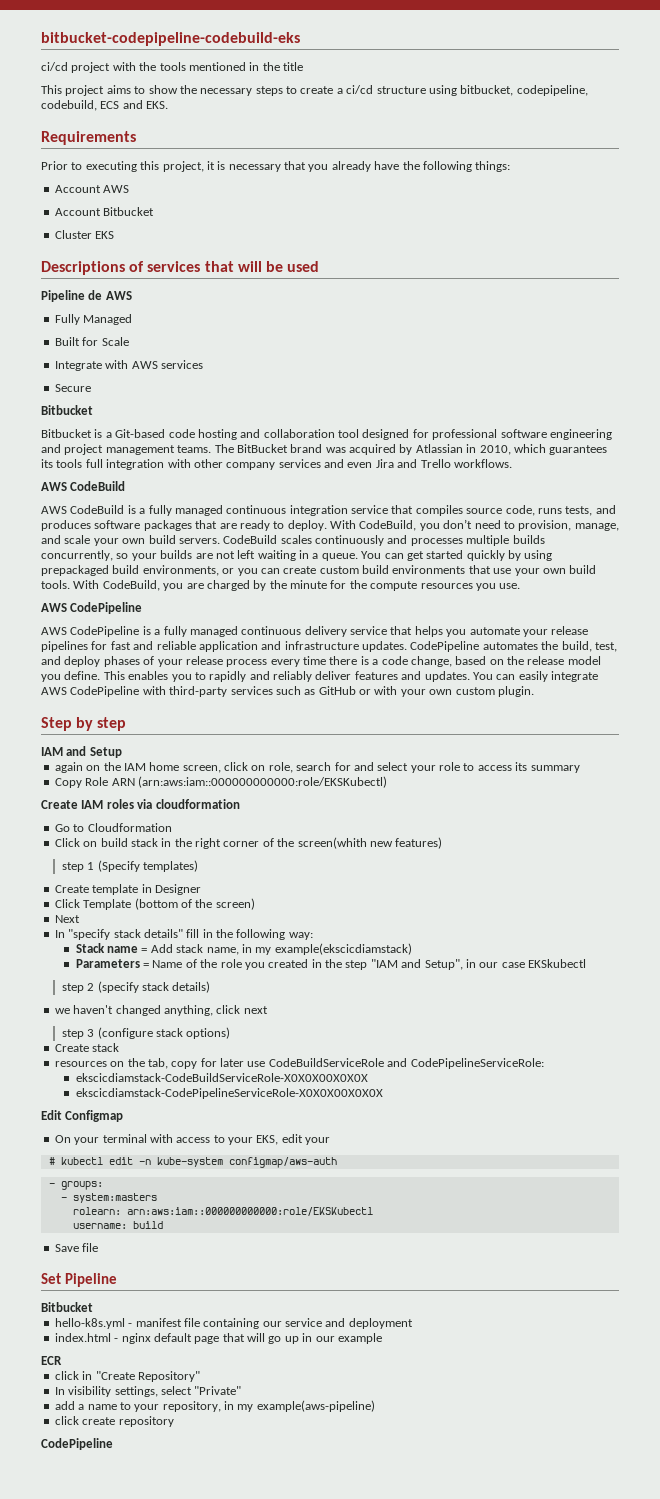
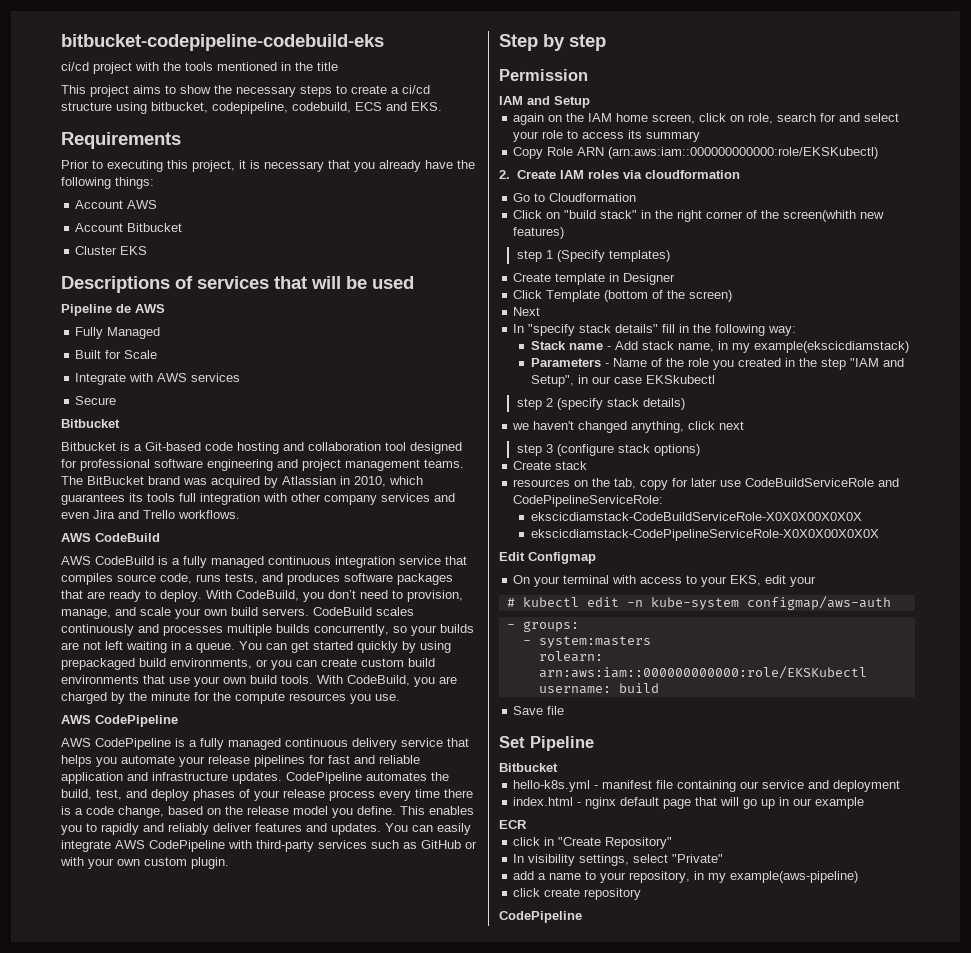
+ Permission
- Create IAM roles via cloudformation
+ 2. Create IAM roles via cloudformation
- Click on build stack in the right corner of the screen(whith new features)
+ Click on "build stack" in the right corner of the screen(whith new features)
- Stack name = Add stack name, in my example(ekscicdiamstack)
+ Stack name - Add stack name, in my example(ekscicdiamstack)
- Parameters = Name of the role you created in the step "IAM and Setup", in our case EKSkubectl
+ Parameters - Name of the role you created in the step "IAM and Setup", in our case EKSkubectl

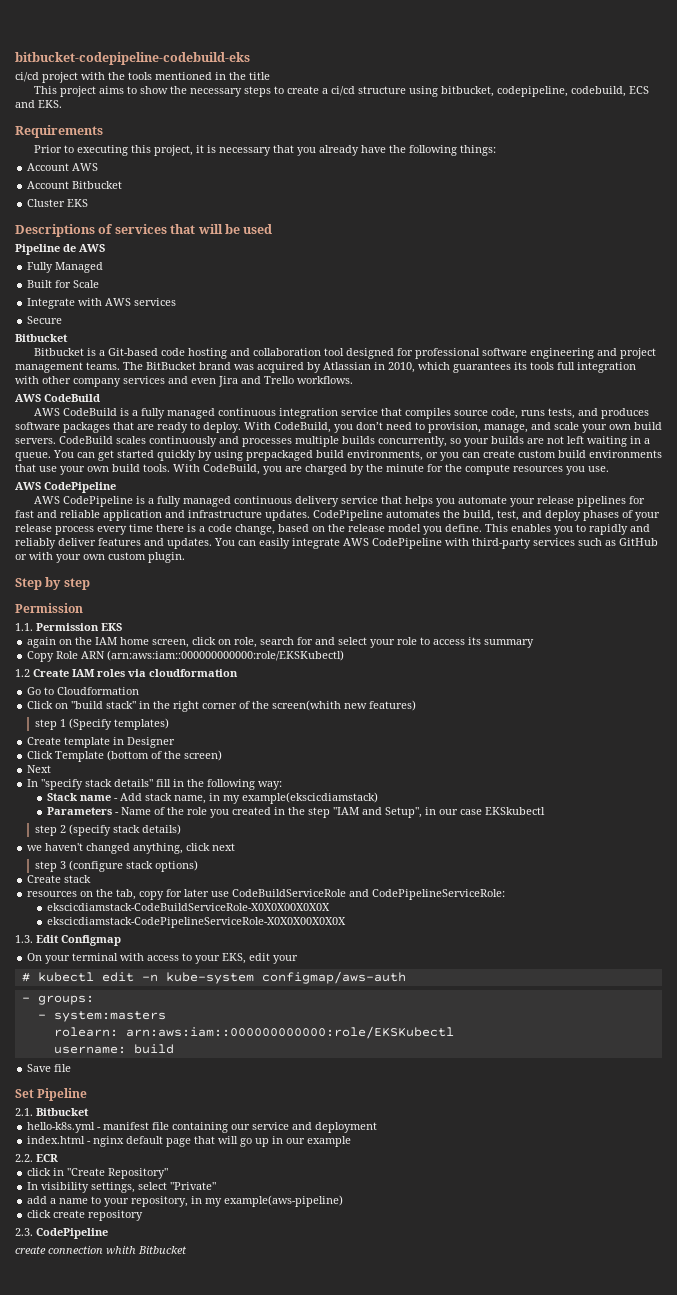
- IAM and Setup
+ 1.1. Permission EKS
- 2. Create IAM roles via cloudformation
+ 1.2 Create IAM roles via cloudformation
- Edit Configmap
+ 1.3. Edit Configmap
  Set Pipeline
- Bitbucket
+ 2.1. Bitbucket
- ECR
+ 2.2. ECR
  click create repository
- CodePipeline
+ 2.3. CodePipeline
+ create connection whith Bitbucket

